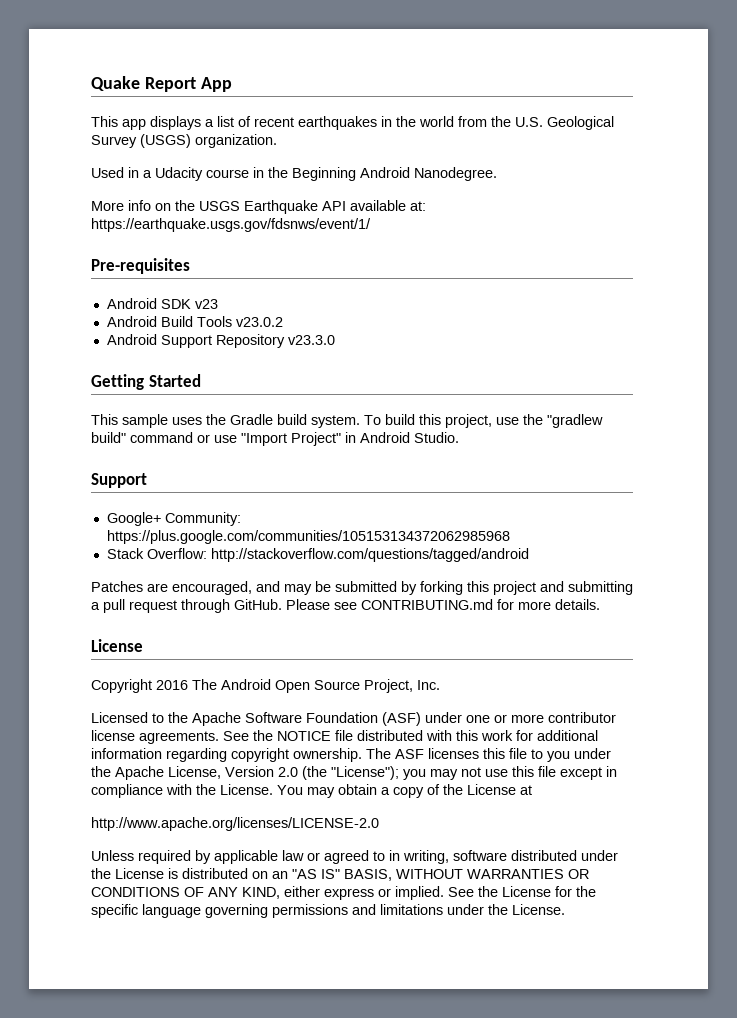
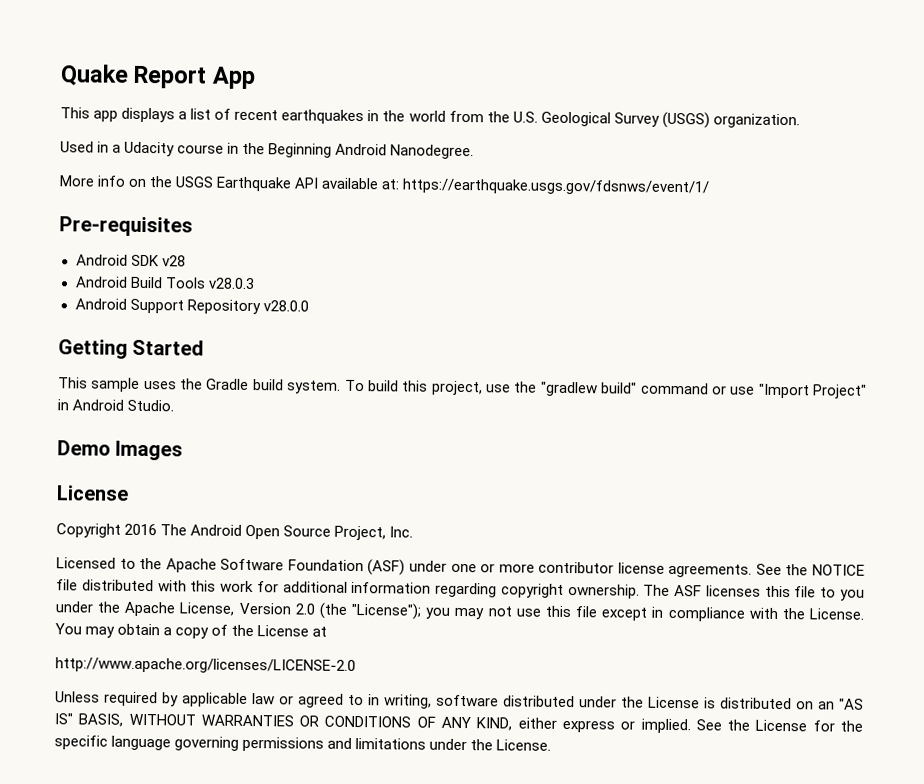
- Android SDK v23
+ Android SDK v28
- Android Build Tools v23.0.2
+ Android Build Tools v28.0.3
- Android Support Repository v23.3.0
+ Android Support Repository v28.0.0
  To build this project, use the "gradlew build" command or use "Import Project" in Android Studio.
- Support
- Google+ Community: https://plus.google.com/communities/105153134372062985968
- Stack Overflow: http://stackoverflow.com/questions/tagged/android
- Patches are encouraged, and may be submitted by forking this project and submitting a pull request through GitHub. Please see CONTRIBUTING.md for more details.
+ Demo Images

